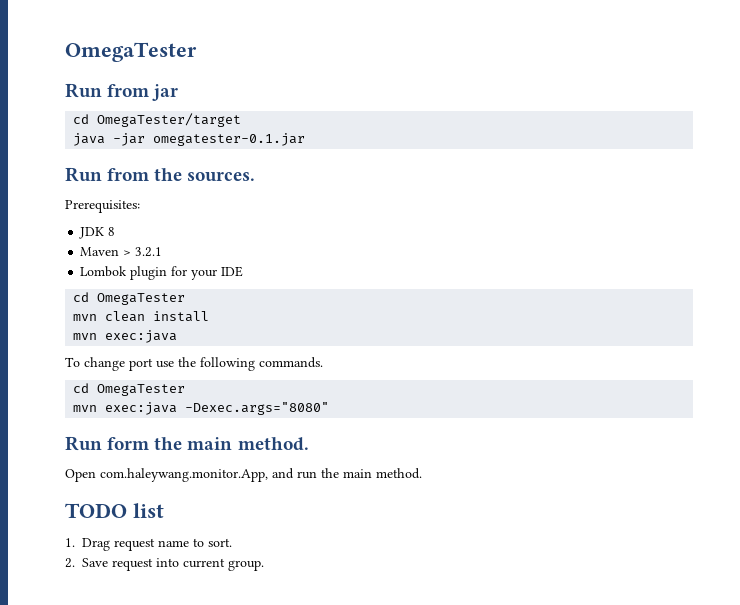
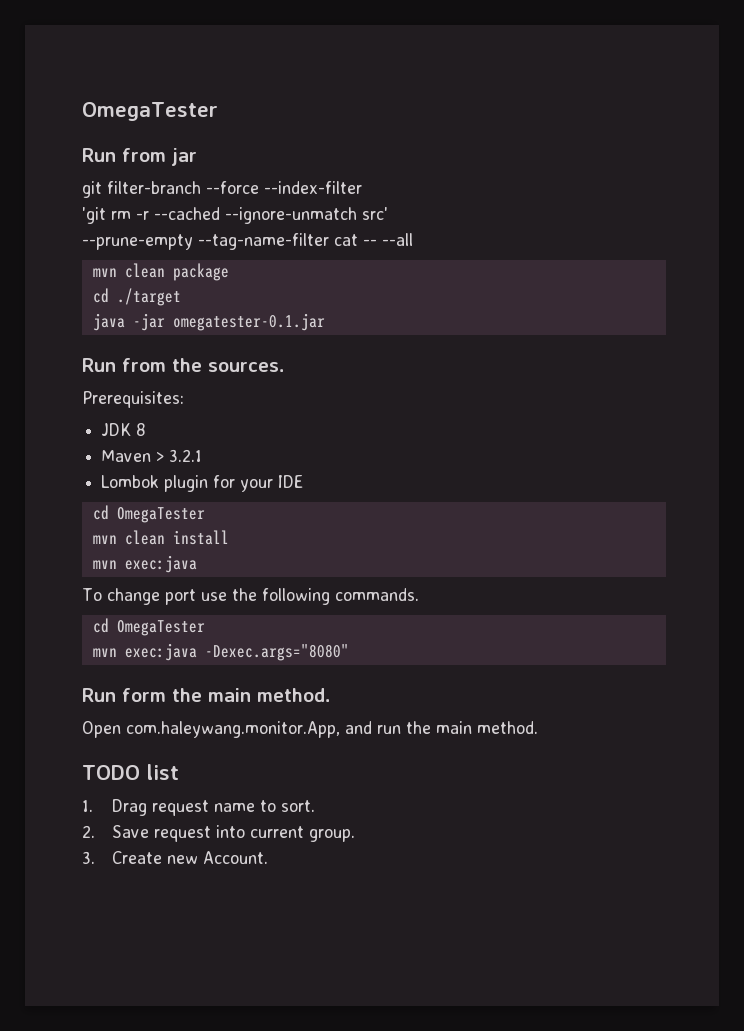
- cd OmegaTester/target
+ git filter-branch --force --index-filter
+ 'git rm -r --cached --ignore-unmatch src'
+ --prune-empty --tag-name-filter cat -- --all
+ mvn clean package
+ cd ./target
+ 3. Create new Account.

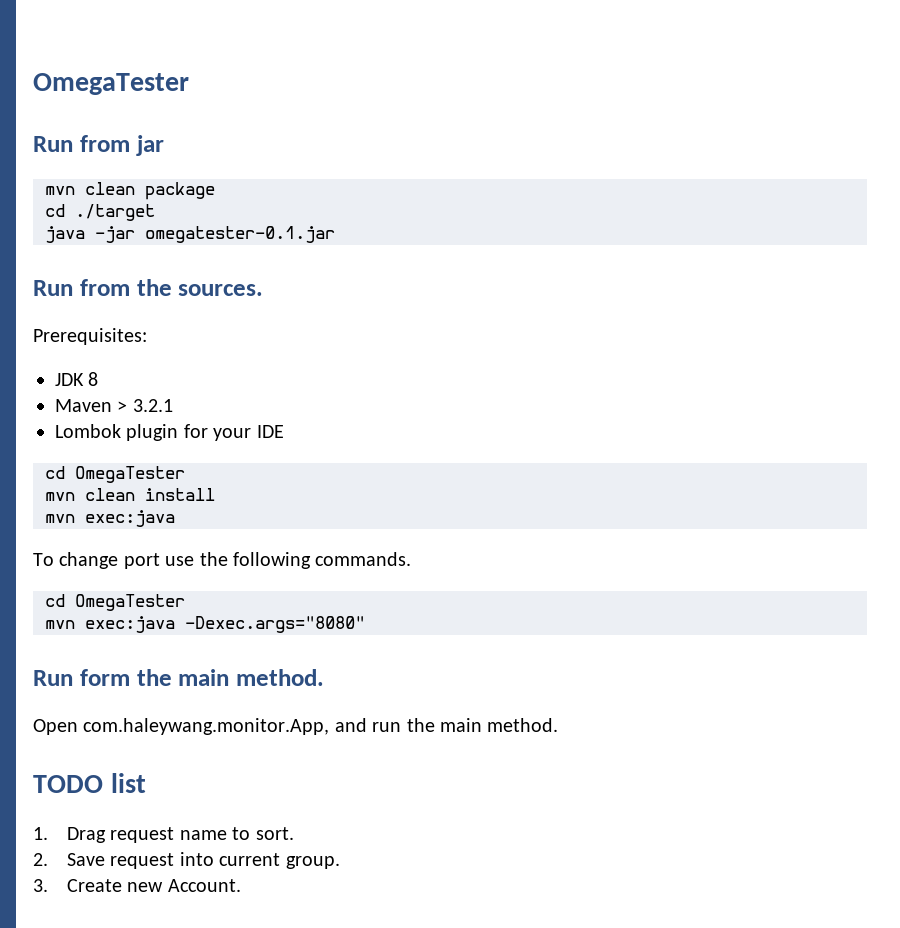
- git filter-branch --force --index-filter
- 'git rm -r --cached --ignore-unmatch src'
- --prune-empty --tag-name-filter cat -- --all

